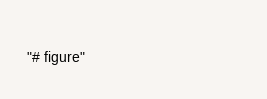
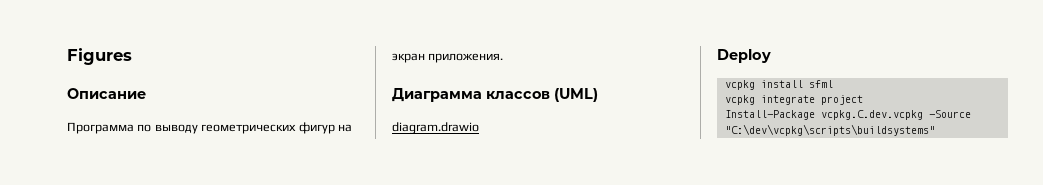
- "# figure"
+ Figures
+ Описание
+ Программа по выводу геометрических фигур на экран приложения.
+ Диаграмма классов (UML)
+ diagram.drawio
+ Deploy
+ vcpkg install sfml
+ vcpkg integrate project
+ Install-Package vcpkg.C.dev.vcpkg -Source "C:\dev\vcpkg\scripts\buildsystems"

